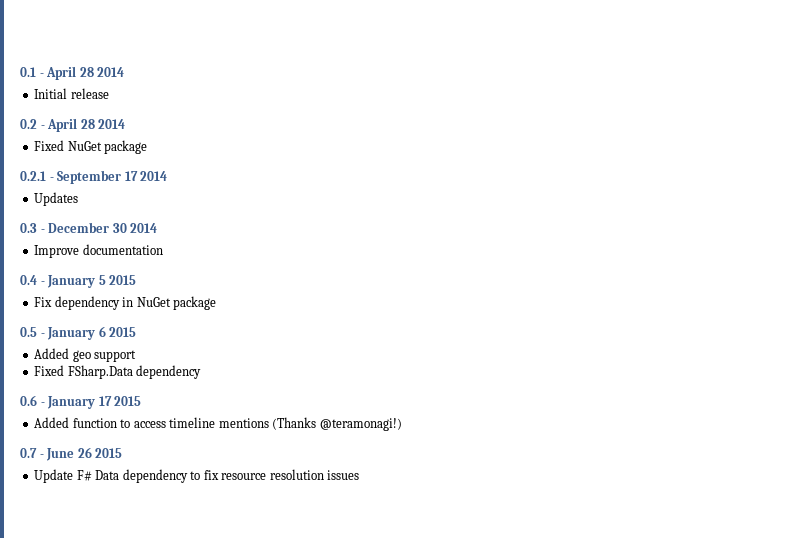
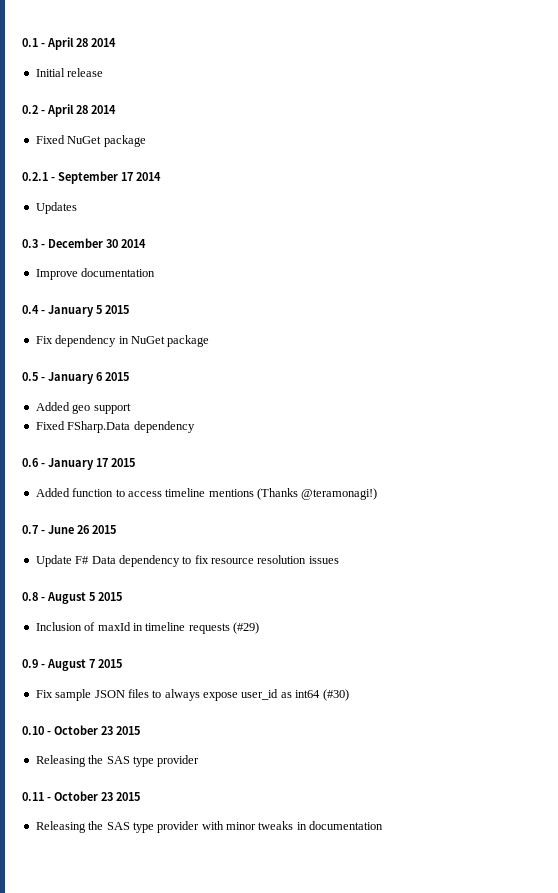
+ 0.8 - August 5 2015
+ Inclusion of maxId in timeline requests (#29)
+ 0.9 - August 7 2015
+ Fix sample JSON files to always expose user_id as int64 (#30)
+ 0.10 - October 23 2015
+ Releasing the SAS type provider
+ 0.11 - October 23 2015
+ Releasing the SAS type provider with minor tweaks in documentation

